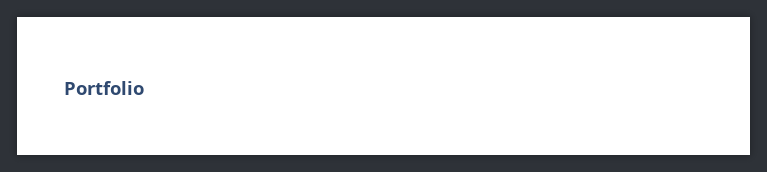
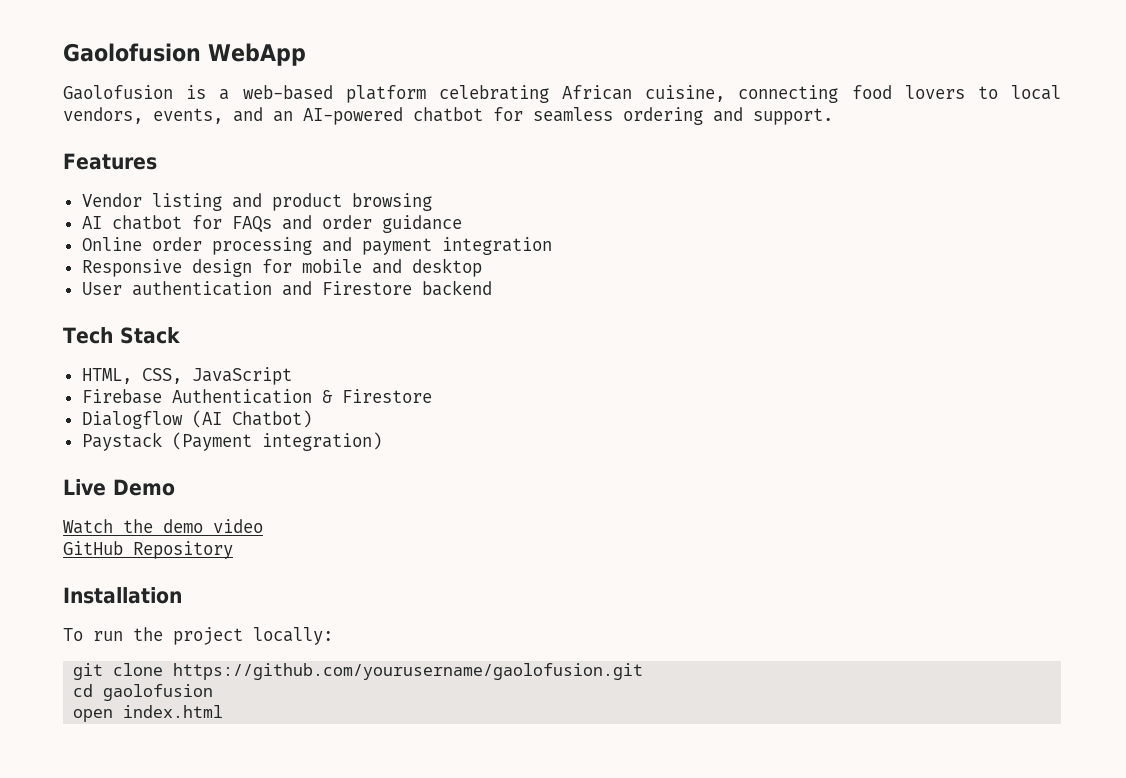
- Portfolio
+ Gaolofusion WebApp
+ Gaolofusion is a web-based platform celebrating African cuisine, connecting food lovers to local vendors, events, and an AI-powered chatbot for seamless ordering and support.
+ Features
+ Vendor listing and product browsing
+ AI chatbot for FAQs and order guidance
+ Online order processing and payment integration
+ Responsive design for mobile and desktop
+ User authentication and Firestore backend
+ Tech Stack
+ HTML, CSS, JavaScript
+ Firebase Authentication & Firestore
+ Dialogflow (AI Chatbot)
+ Paystack (Payment integration)
+ Live Demo
+ Watch the demo video
+ GitHub Repository
+ Installation
+ To run the project locally:
+ git clone https://github.com/yourusername/gaolofusion.git
+ cd gaolofusion
+ open index.html

